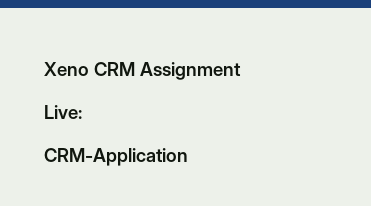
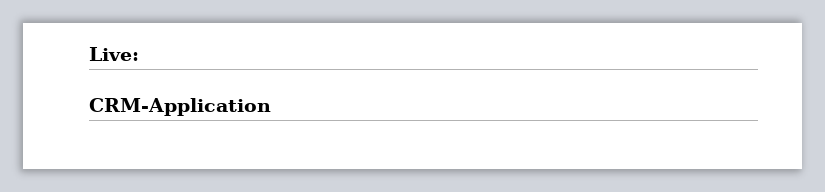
- Xeno CRM Assignment

